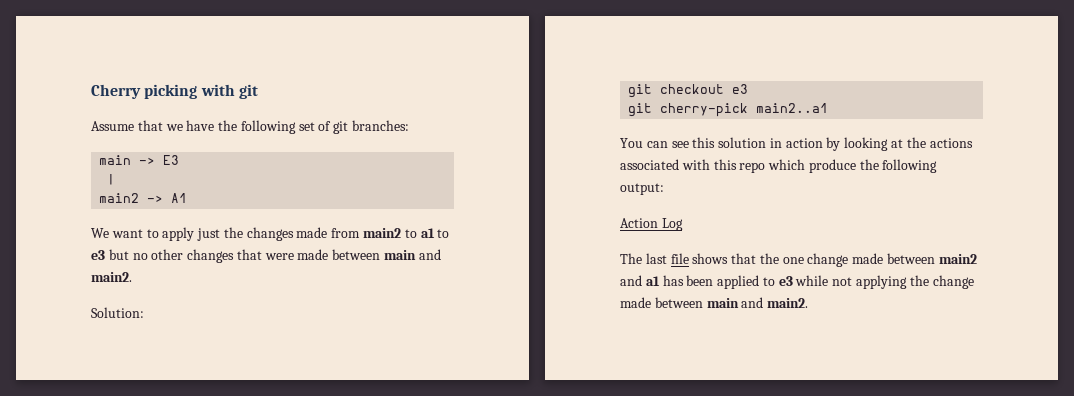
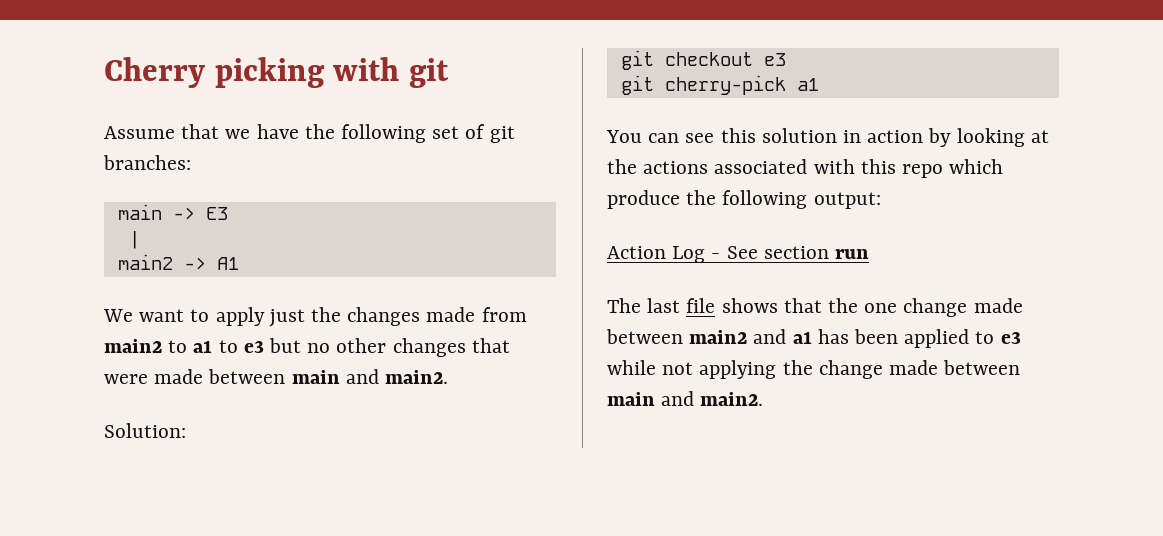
- git cherry-pick main2..a1
+ git cherry-pick a1
- Action Log
+ Action Log - See section run

